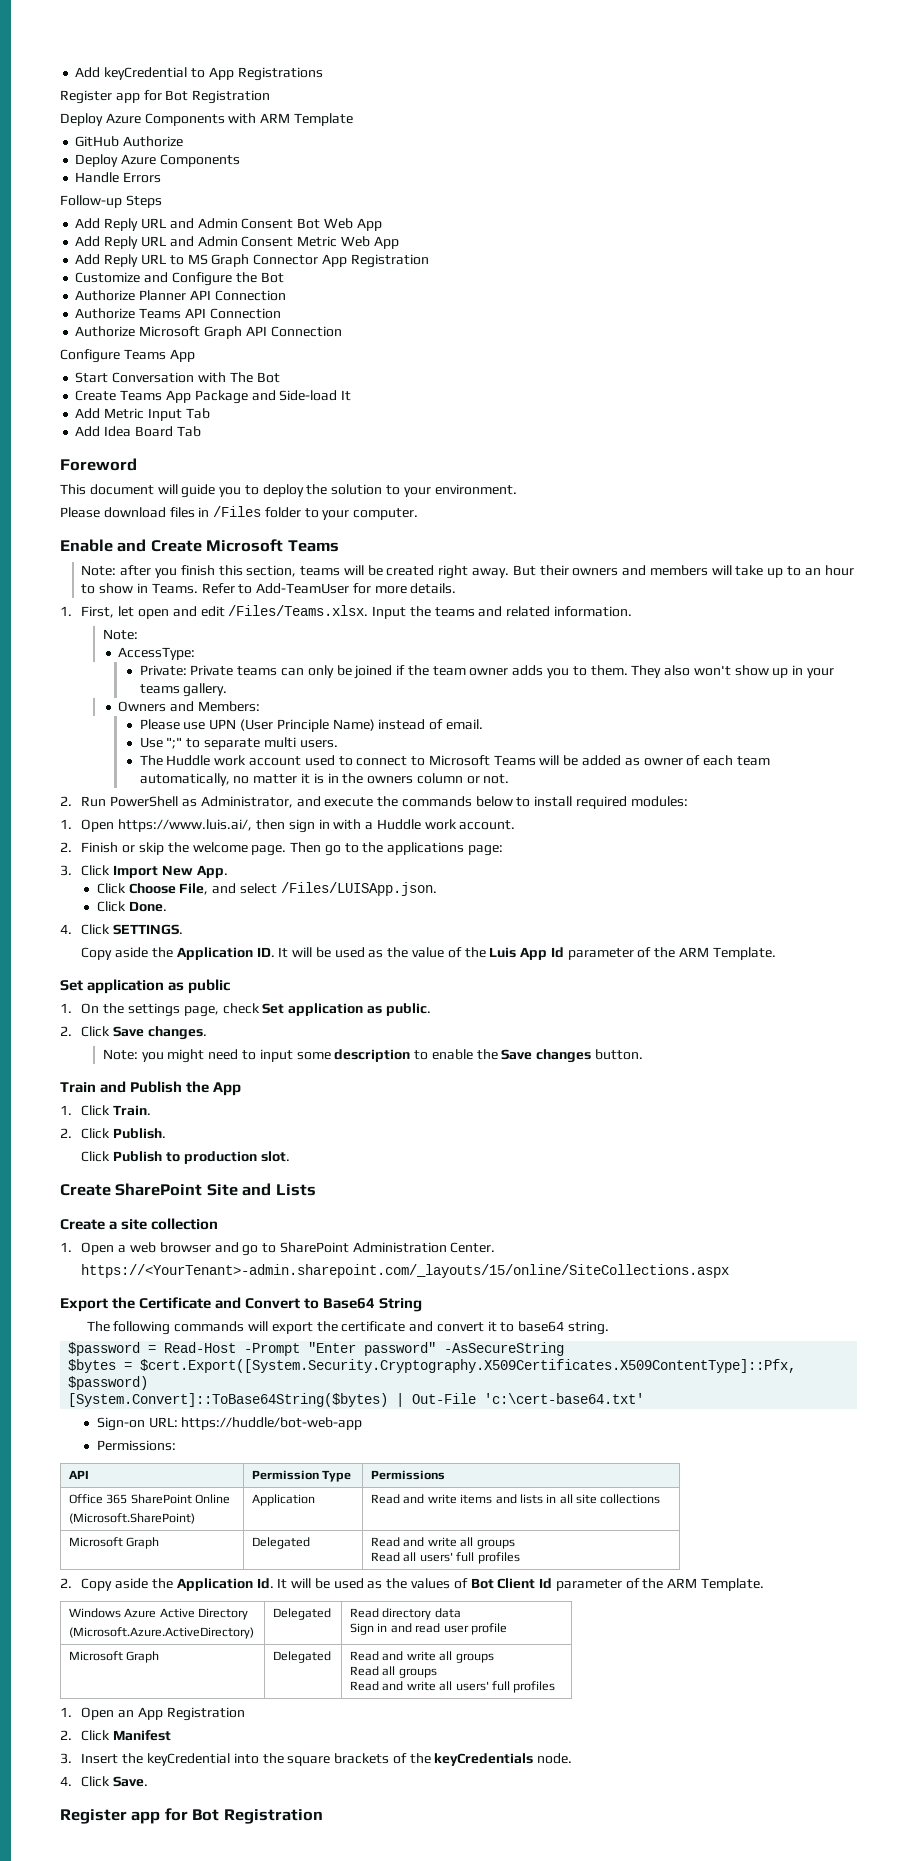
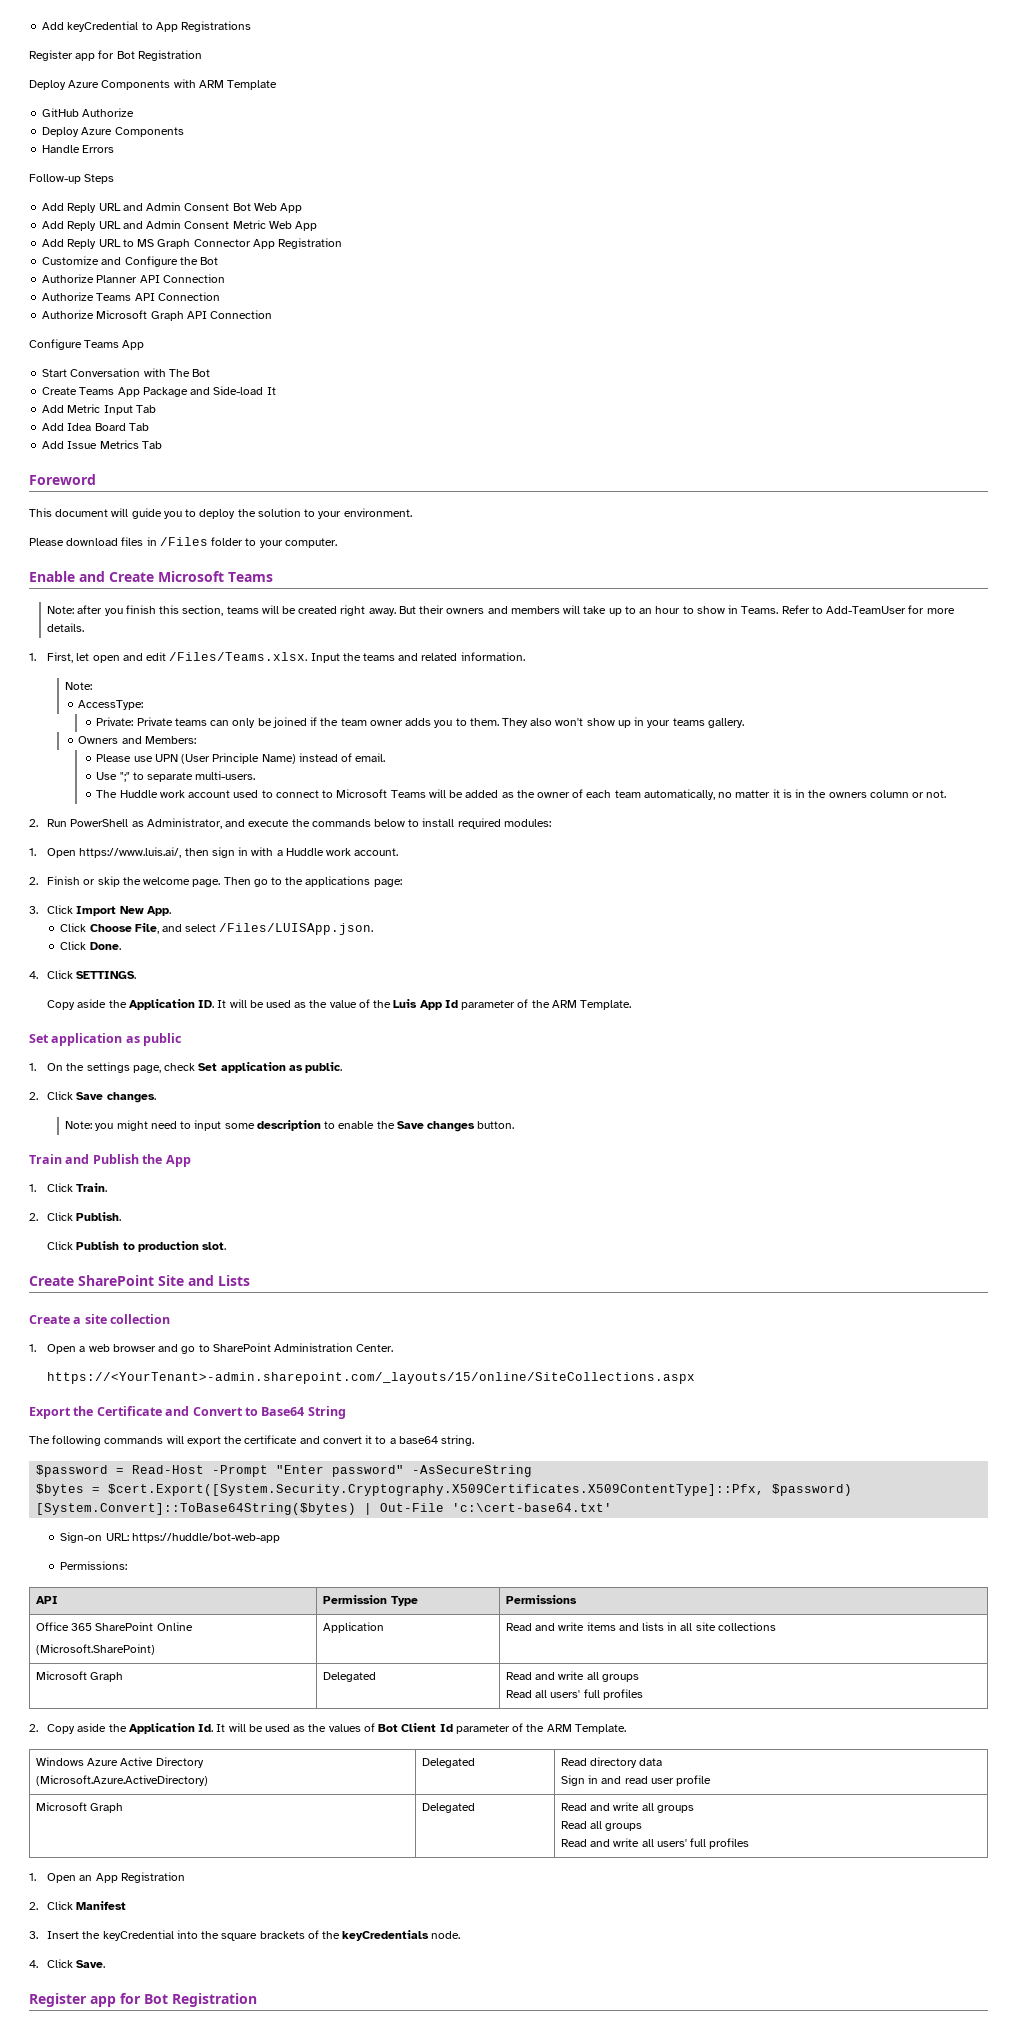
+ Add Issue Metrics Tab
- Use ";" to separate multi users.
+ Use ";" to separate multi-users.
- The Huddle work account used to connect to Microsoft Teams will be added as owner of each team automatically, no matter it is in the owners column or not.
+ The Huddle work account used to connect to Microsoft Teams will be added as the owner of each team automatically, no matter it is in the owners column or not.
- The following commands will export the certificate and convert it to base64 string.
+ The following commands will export the certificate and convert it to a base64 string.

